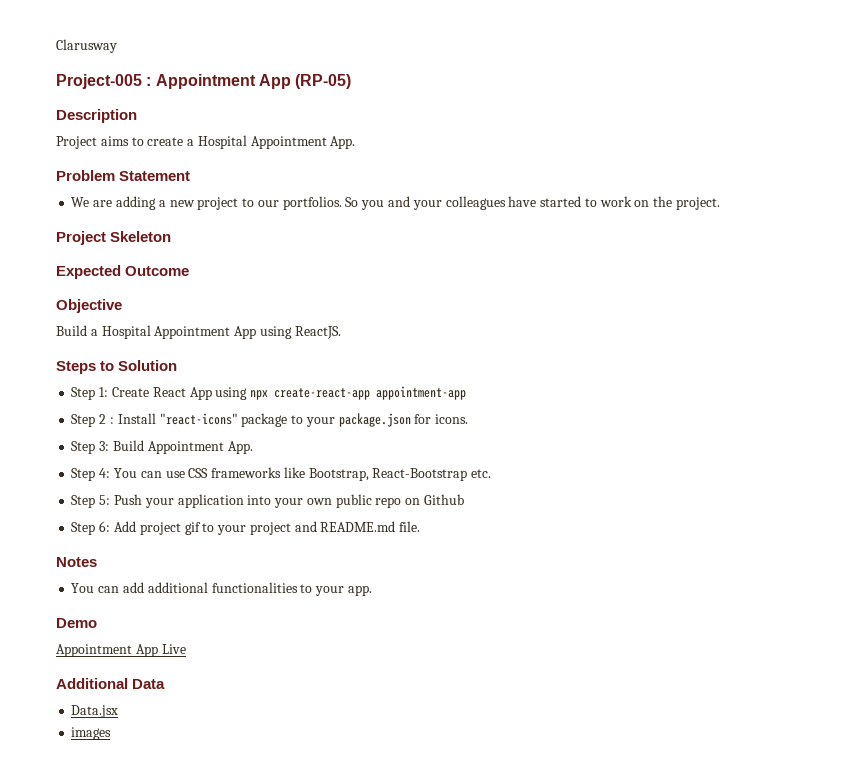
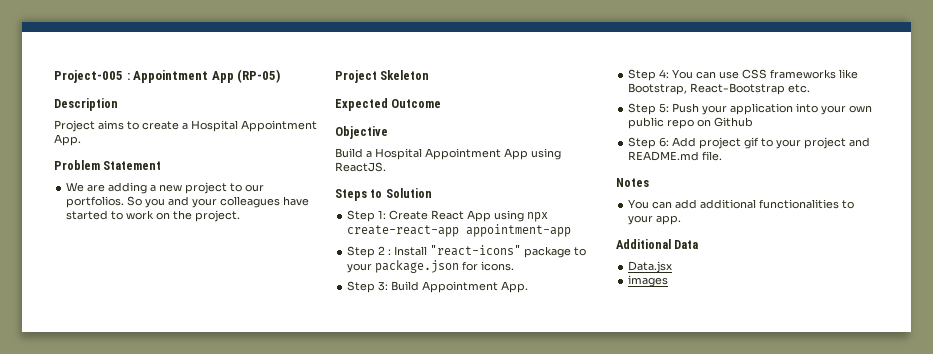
- Clarusway
- Demo
- Appointment App Live

